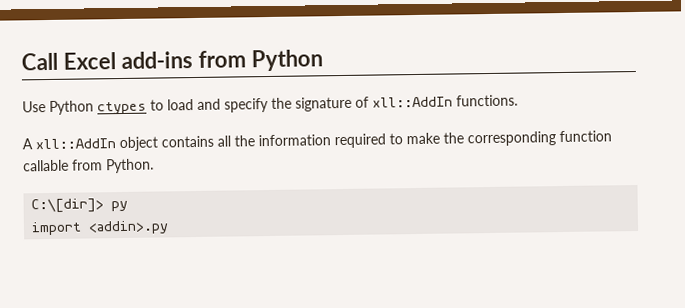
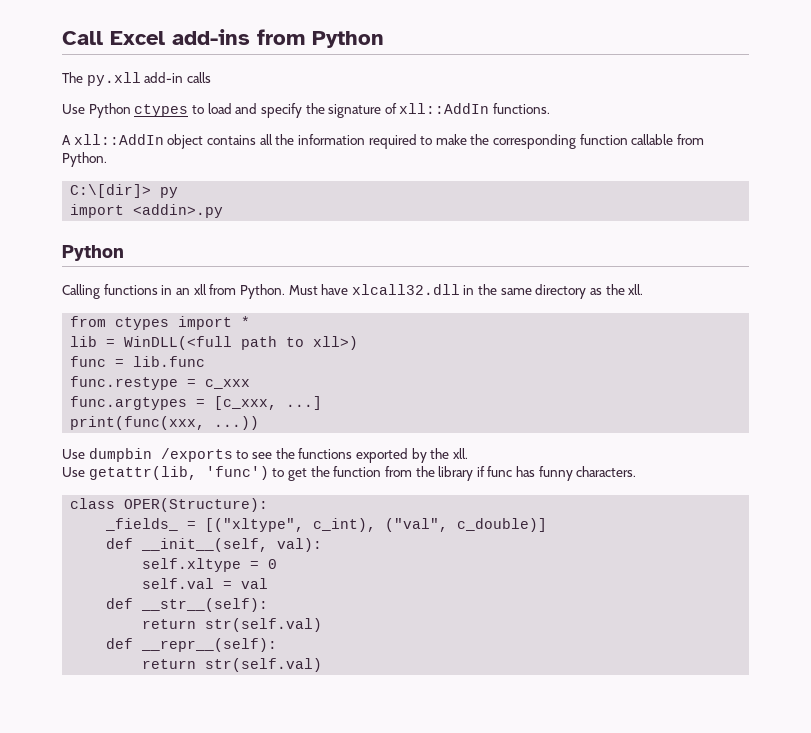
+ The py.xll add-in calls
  import <addin>.py
+ Python
+ Calling functions in an xll from Python. Must have xlcall32.dll in the same directory as the xll.
+ from ctypes import *
+ lib = WinDLL(<full path to xll>)
+ func = lib.func
+ func.restype = c_xxx
+ func.argtypes = [c_xxx, ...]
+ print(func(xxx, ...))
+ Use dumpbin /exports to see the functions exported by the xll.
+ Use getattr(lib, 'func') to get the function from the library if func has funny characters.
+ class OPER(Structure):
+ _fields_ = [("xltype", c_int), ("val", c_double)]
+ def __init__(self, val):
+ self.xltype = 0
+ self.val = val
+ def __str__(self):
+ return str(self.val)
+ def __repr__(self):
+ return str(self.val)

